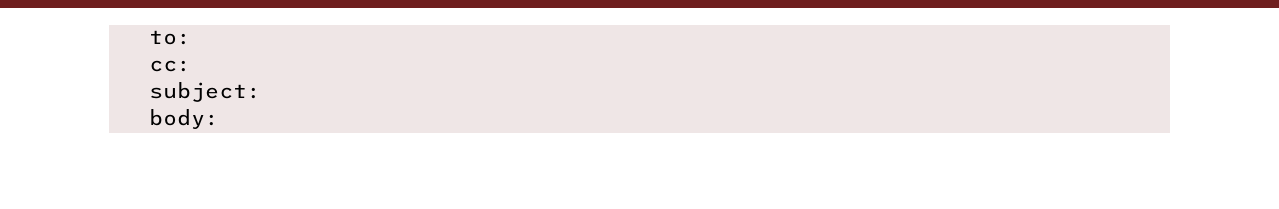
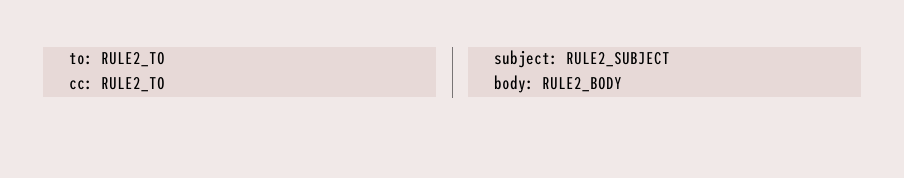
- to:
+ to: RULE2_TO
- cc:
+ cc: RULE2_TO
- subject:
+ subject: RULE2_SUBJECT
- body:
+ body: RULE2_BODY

